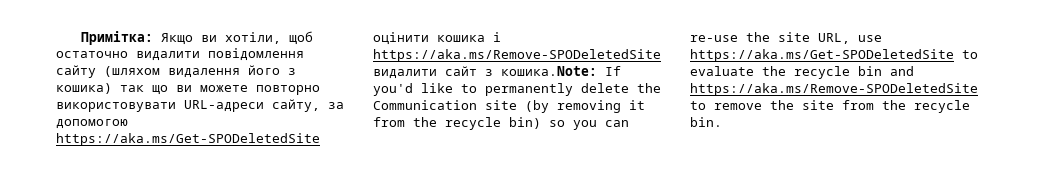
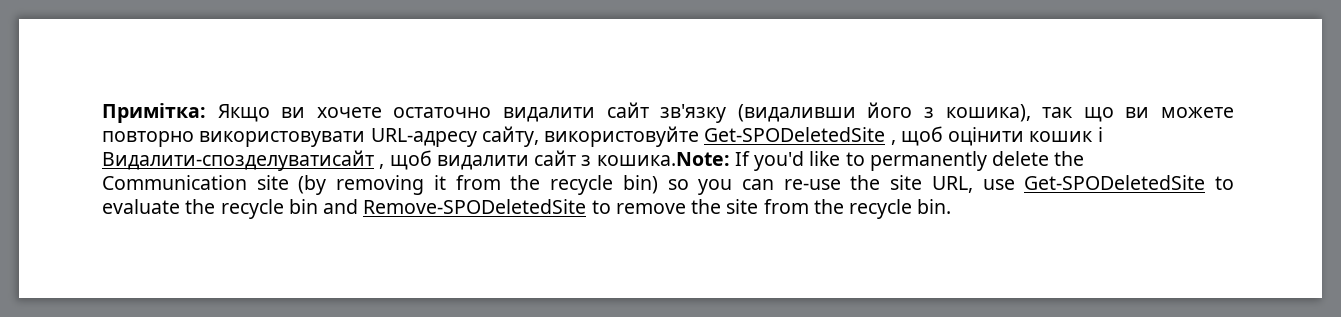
- Примітка: Якщо ви хотіли, щоб остаточно видалити повідомлення сайту (шляхом видалення його з кошика) так що ви можете повторно використовувати URL-адреси сайту, за допомогою https://aka.ms/Get-SPODeletedSite оцінити кошика і https://aka.ms/Remove-SPODeletedSite видалити сайт з кошика.Note: If you'd like to permanently delete the Communication site (by removing it from the recycle bin) so you can re-use the site URL, use https://aka.ms/Get-SPODeletedSite to evaluate the recycle bin and https://aka.ms/Remove-SPODeletedSite to remove the site from the recycle bin.
+ Примітка: Якщо ви хочете остаточно видалити сайт зв'язку (видаливши його з кошика), так що ви можете повторно використовувати URL-адресу сайту, використовуйте Get-SPODeletedSite , щоб оцінити кошик і Видалити-спозделуватисайт , щоб видалити сайт з кошика.Note: If you'd like to permanently delete the Communication site (by removing it from the recycle bin) so you can re-use the site URL, use Get-SPODeletedSite to evaluate the recycle bin and Remove-SPODeletedSite to remove the site from the recycle bin.

